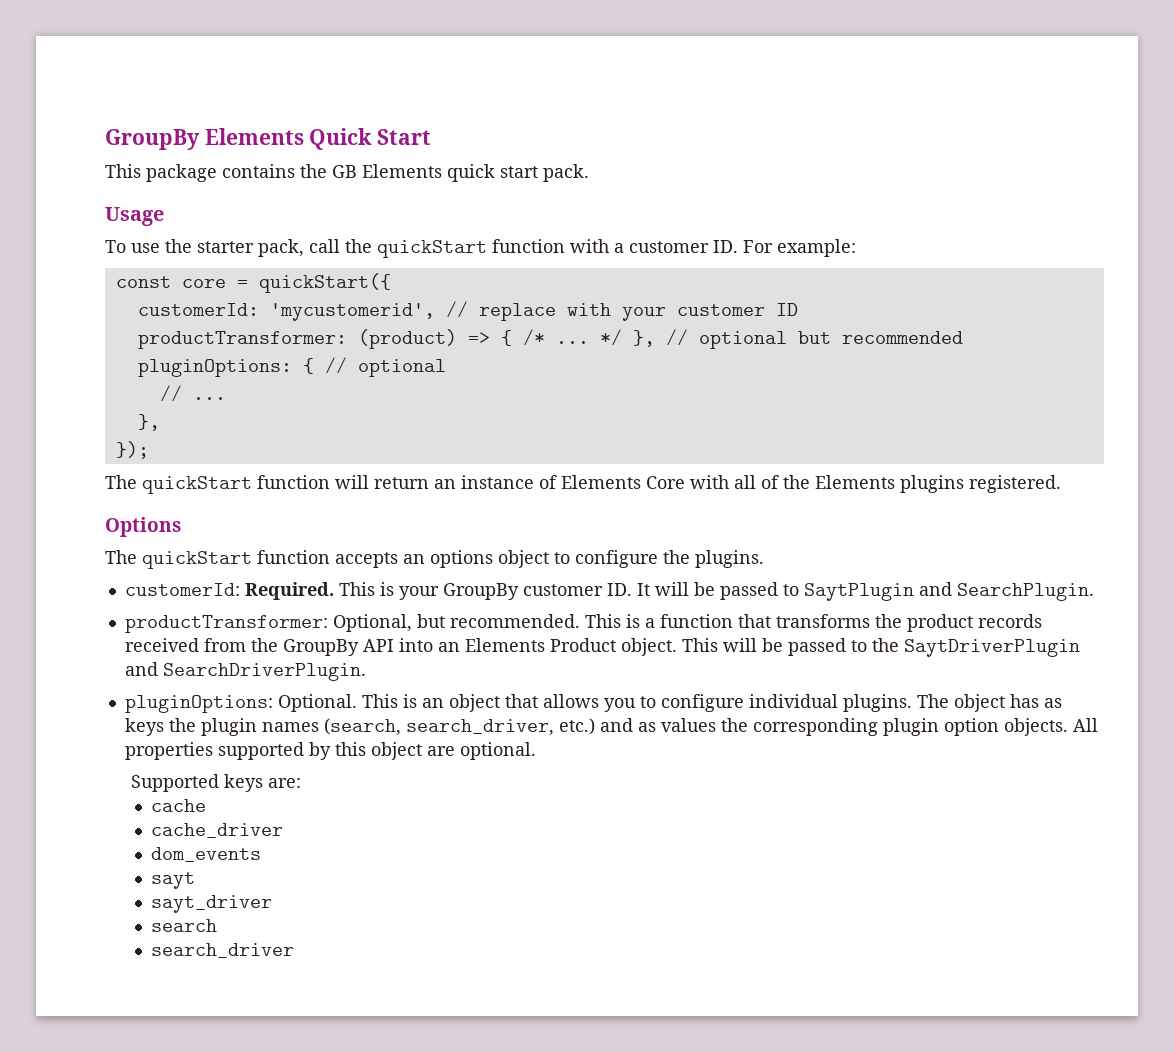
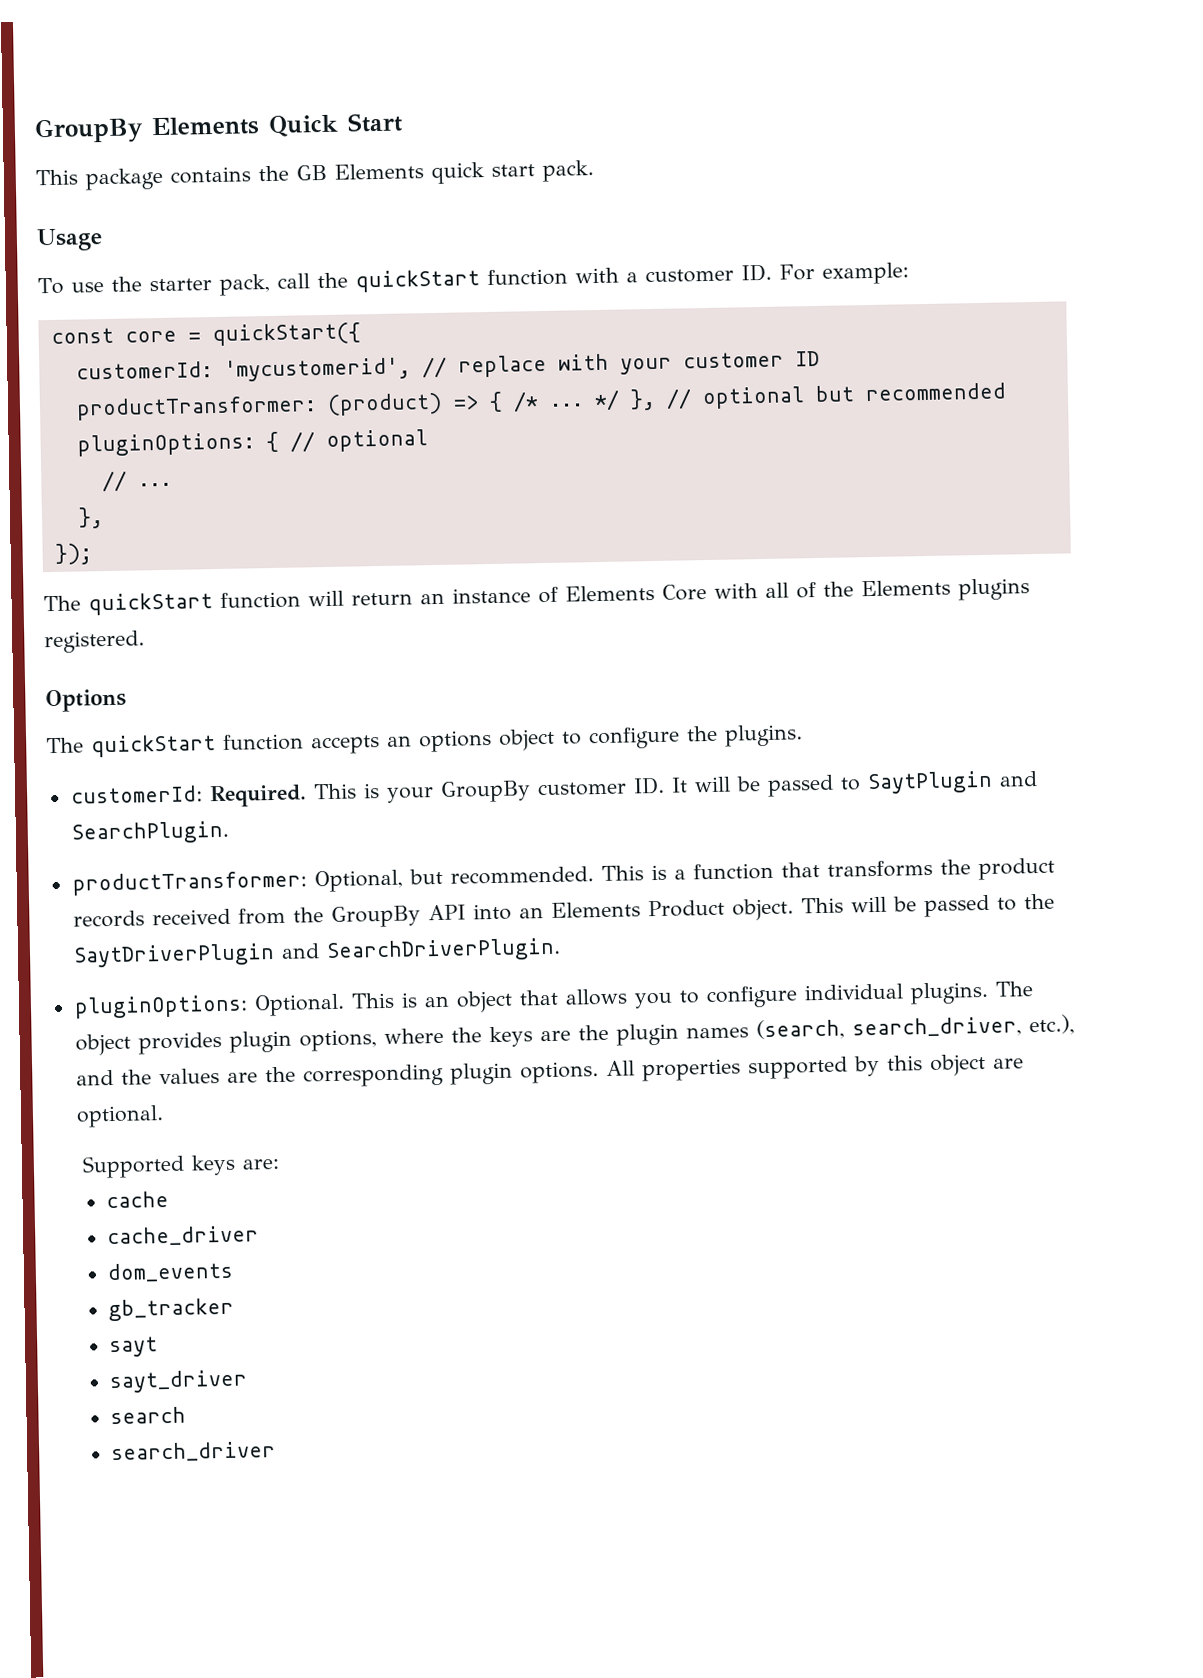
- The object has as keys the plugin names (search, search_driver, etc.) and as values the corresponding plugin option objects.
+ The object provides plugin options, where the keys are the plugin names (search, search_driver, etc.), and the values are the corresponding plugin options.
+ gb_tracker

